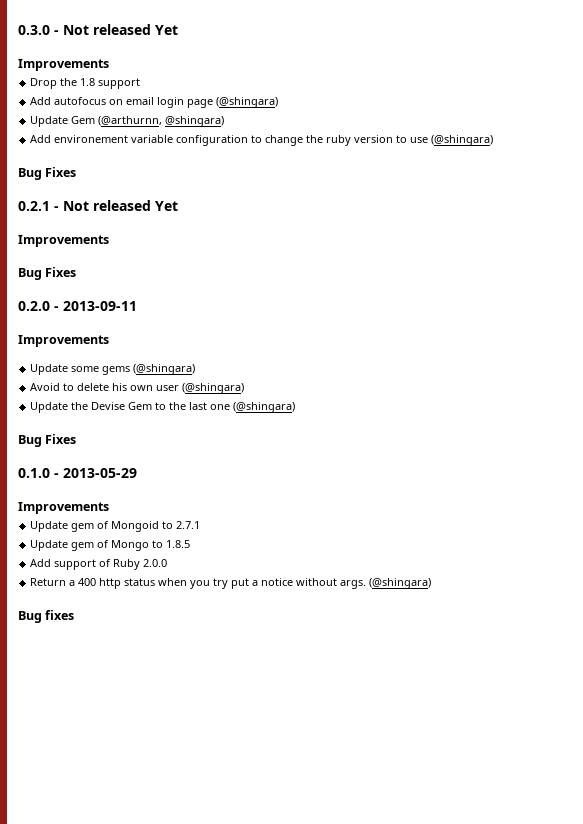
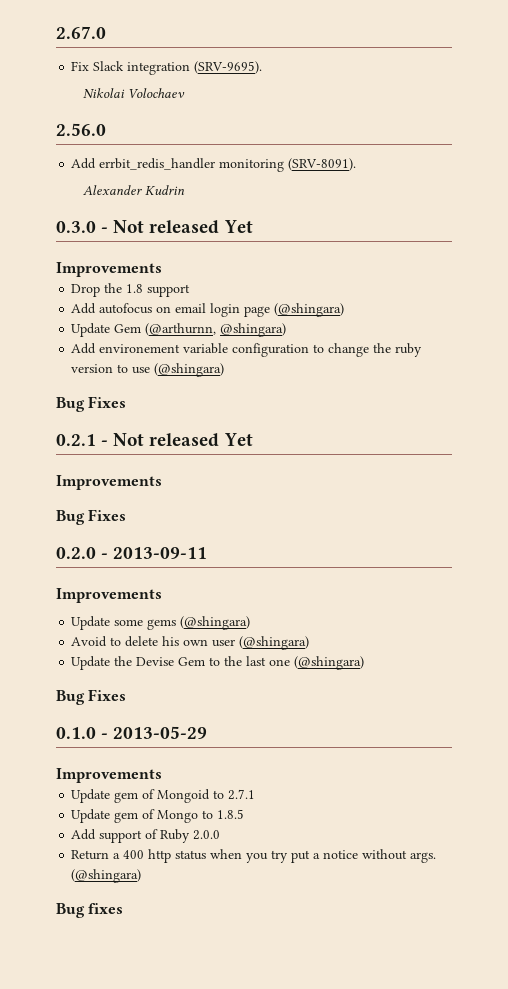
+ 2.67.0
+ Fix Slack integration (SRV-9695).
+ Nikolai Volochaev
+ 2.56.0
+ Add errbit_redis_handler monitoring (SRV-8091).
+ Alexander Kudrin

